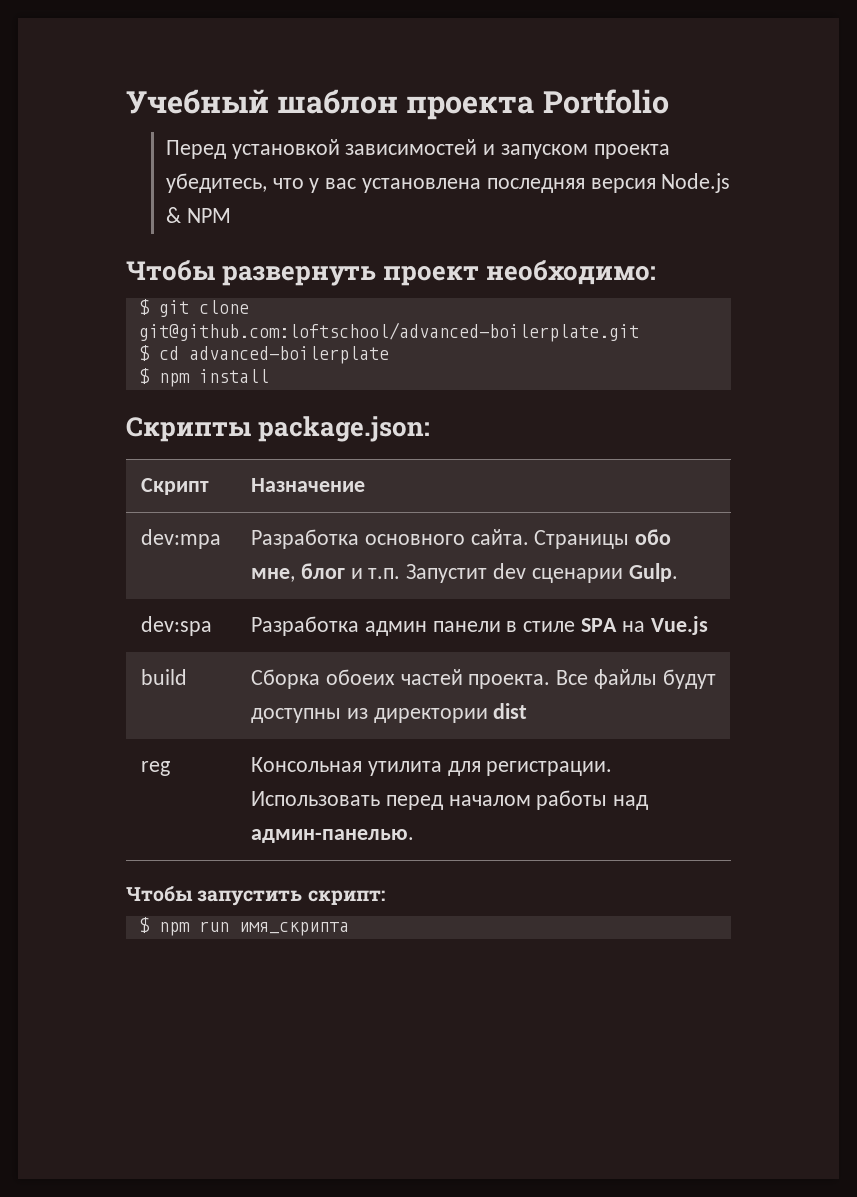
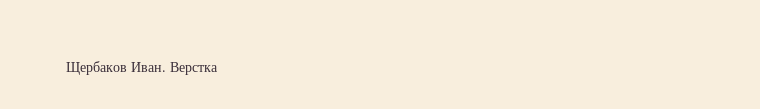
- Учебный шаблон проекта Portfolio
- Перед установкой зависимостей и запуском проекта убедитесь, что у вас установлена последняя версия Node.js & NPM
- Чтобы развернуть проект необходимо:
- $ git clone git@github.com:loftschool/advanced-boilerplate.git
- $ cd advanced-boilerplate
- $ npm install
- Скрипты package.json:
- Скрипт | Назначение
- dev:mpa | Разработка основного сайта. Страницы обо мне, блог и т.п. Запустит dev сценарии Gulp.
- dev:spa | Разработка админ панели в стиле SPA на Vue.js
- build | Сборка обоеих частей проекта. Все файлы будут доступны из директории dist
- reg | Консольная утилита для регистрации. Использовать перед началом работы над админ-панелью.
- Чтобы запустить скрипт:
- $ npm run имя_скрипта
+ Щербаков Иван. Верстка

